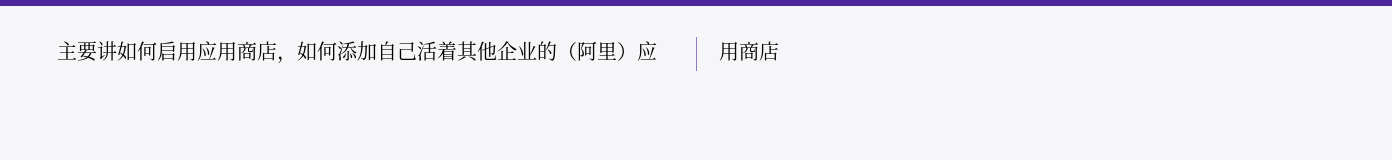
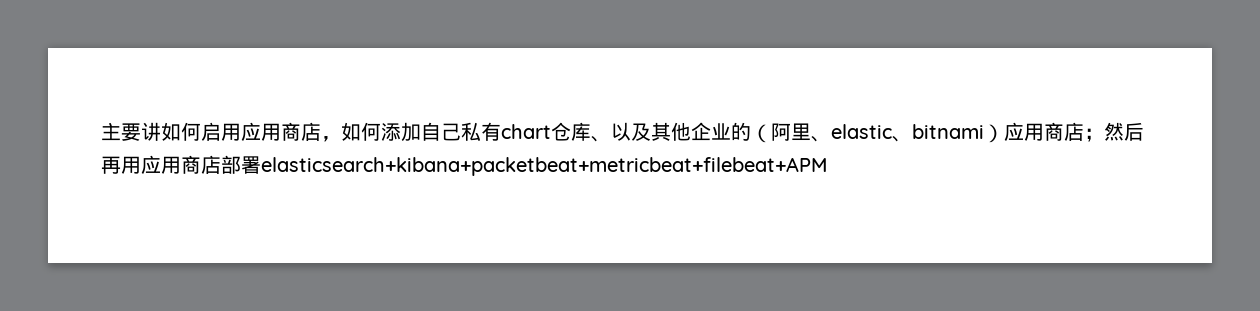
- 主要讲如何启用应用商店，如何添加自己活着其他企业的（阿里）应用商店
+ 主要讲如何启用应用商店，如何添加自己私有chart仓库、以及其他企业的（阿里、elastic、bitnami）应用商店；然后再用应用商店部署elasticsearch+kibana+packetbeat+metricbeat+filebeat+APM

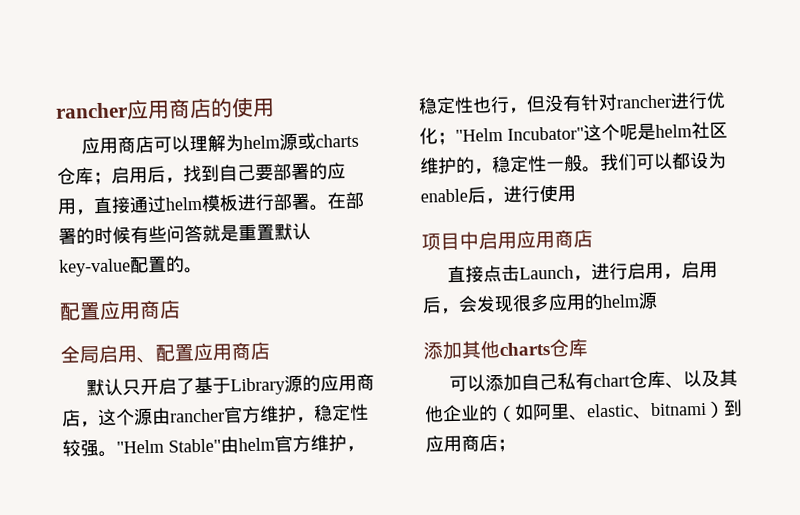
- 主要讲如何启用应用商店，如何添加自己私有chart仓库、以及其他企业的（阿里、elastic、bitnami）应用商店；然后再用应用商店部署elasticsearch+kibana+packetbeat+metricbeat+filebeat+APM
+ rancher应用商店的使用
+ 应用商店可以理解为helm源或charts仓库；启用后，找到自己要部署的应用，直接通过helm模板进行部署。在部署的时候有些问答就是重置默认key-value配置的。
+ 配置应用商店
+ 全局启用、配置应用商店
+ 默认只开启了基于Library源的应用商店，这个源由rancher官方维护，稳定性较强。"Helm Stable"由helm官方维护，稳定性也行，但没有针对rancher进行优化；"Helm Incubator"这个呢是helm社区维护的，稳定性一般。我们可以都设为enable后，进行使用
+ 项目中启用应用商店
+ 直接点击Launch，进行启用，启用后，会发现很多应用的helm源
+ 添加其他charts仓库
+ 可以添加自己私有chart仓库、以及其他企业的（如阿里、elastic、bitnami）到应用商店；

